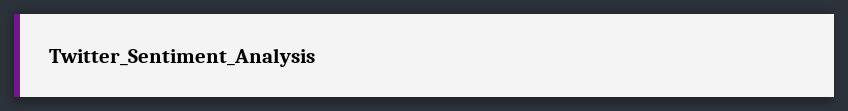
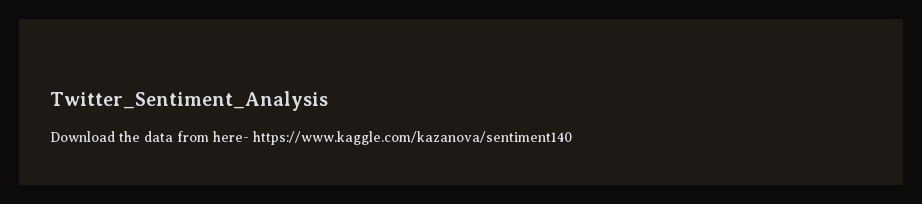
+ Download the data from here- https://www.kaggle.com/kazanova/sentiment140

